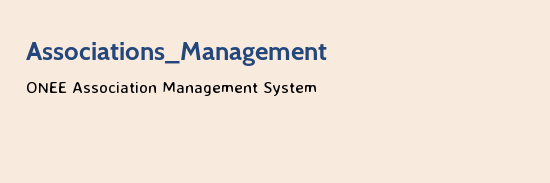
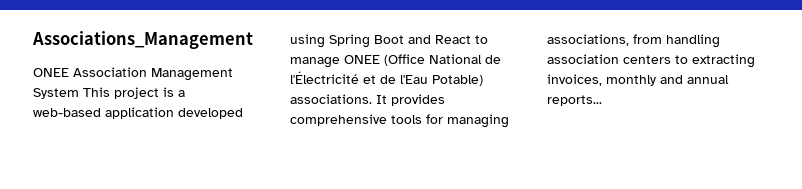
- ONEE Association Management System
+ ONEE Association Management System This project is a web-based application developed using Spring Boot and React to manage ONEE (Office National de l'Électricité et de l'Eau Potable) associations. It provides comprehensive tools for managing associations, from handling association centers to extracting invoices, monthly and annual reports...

